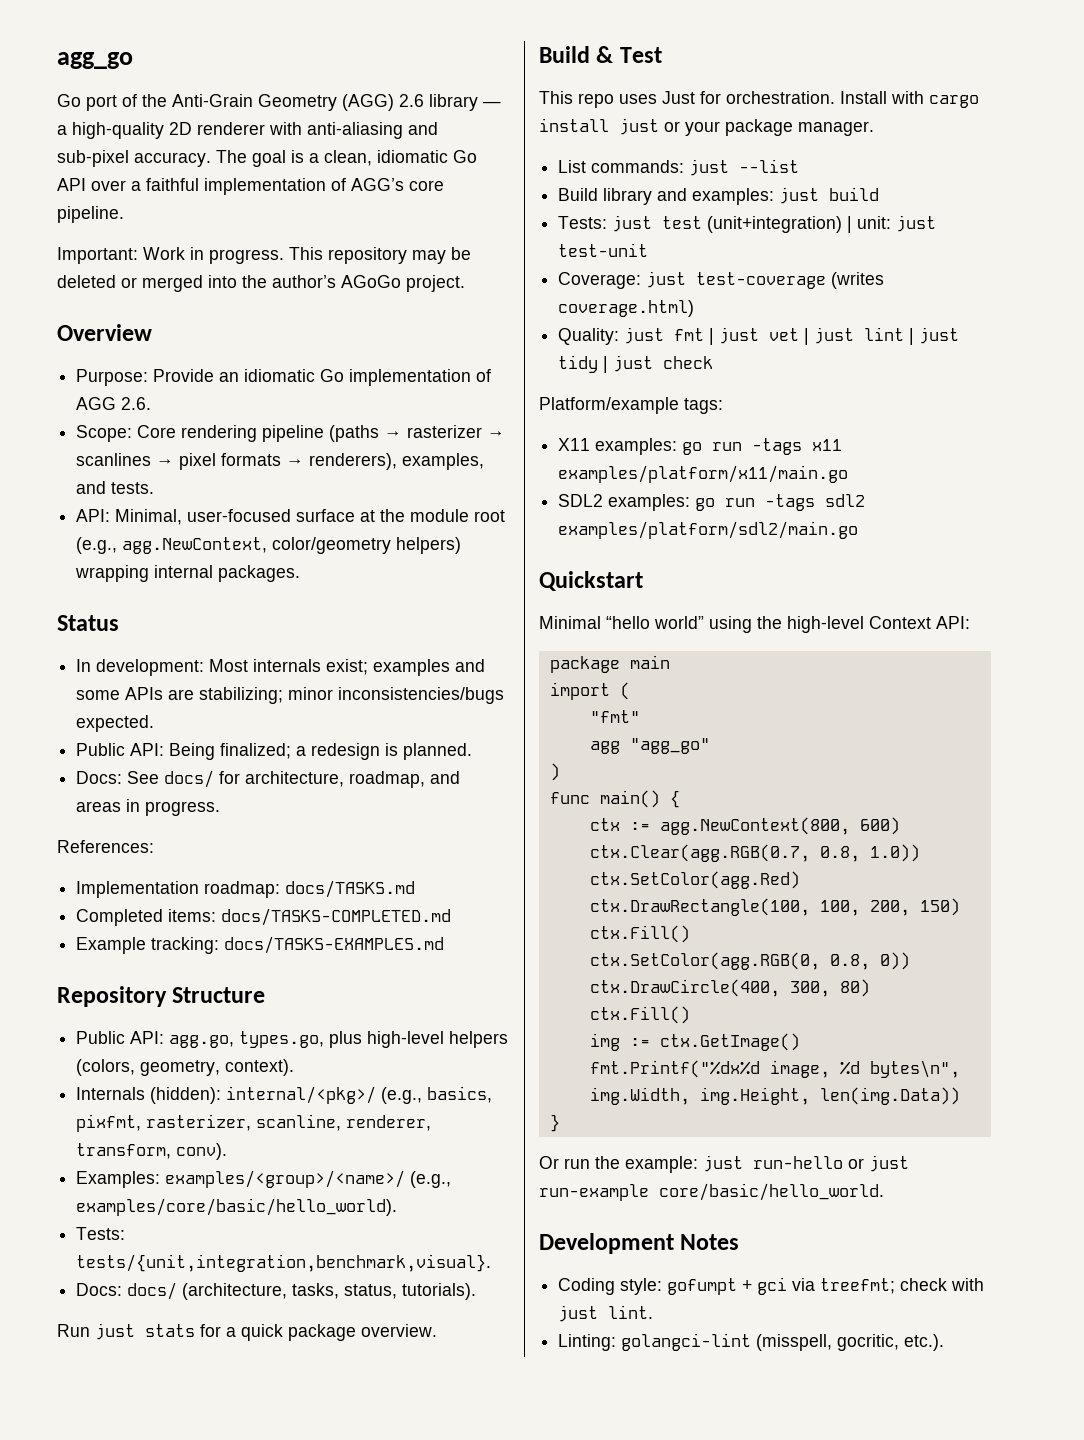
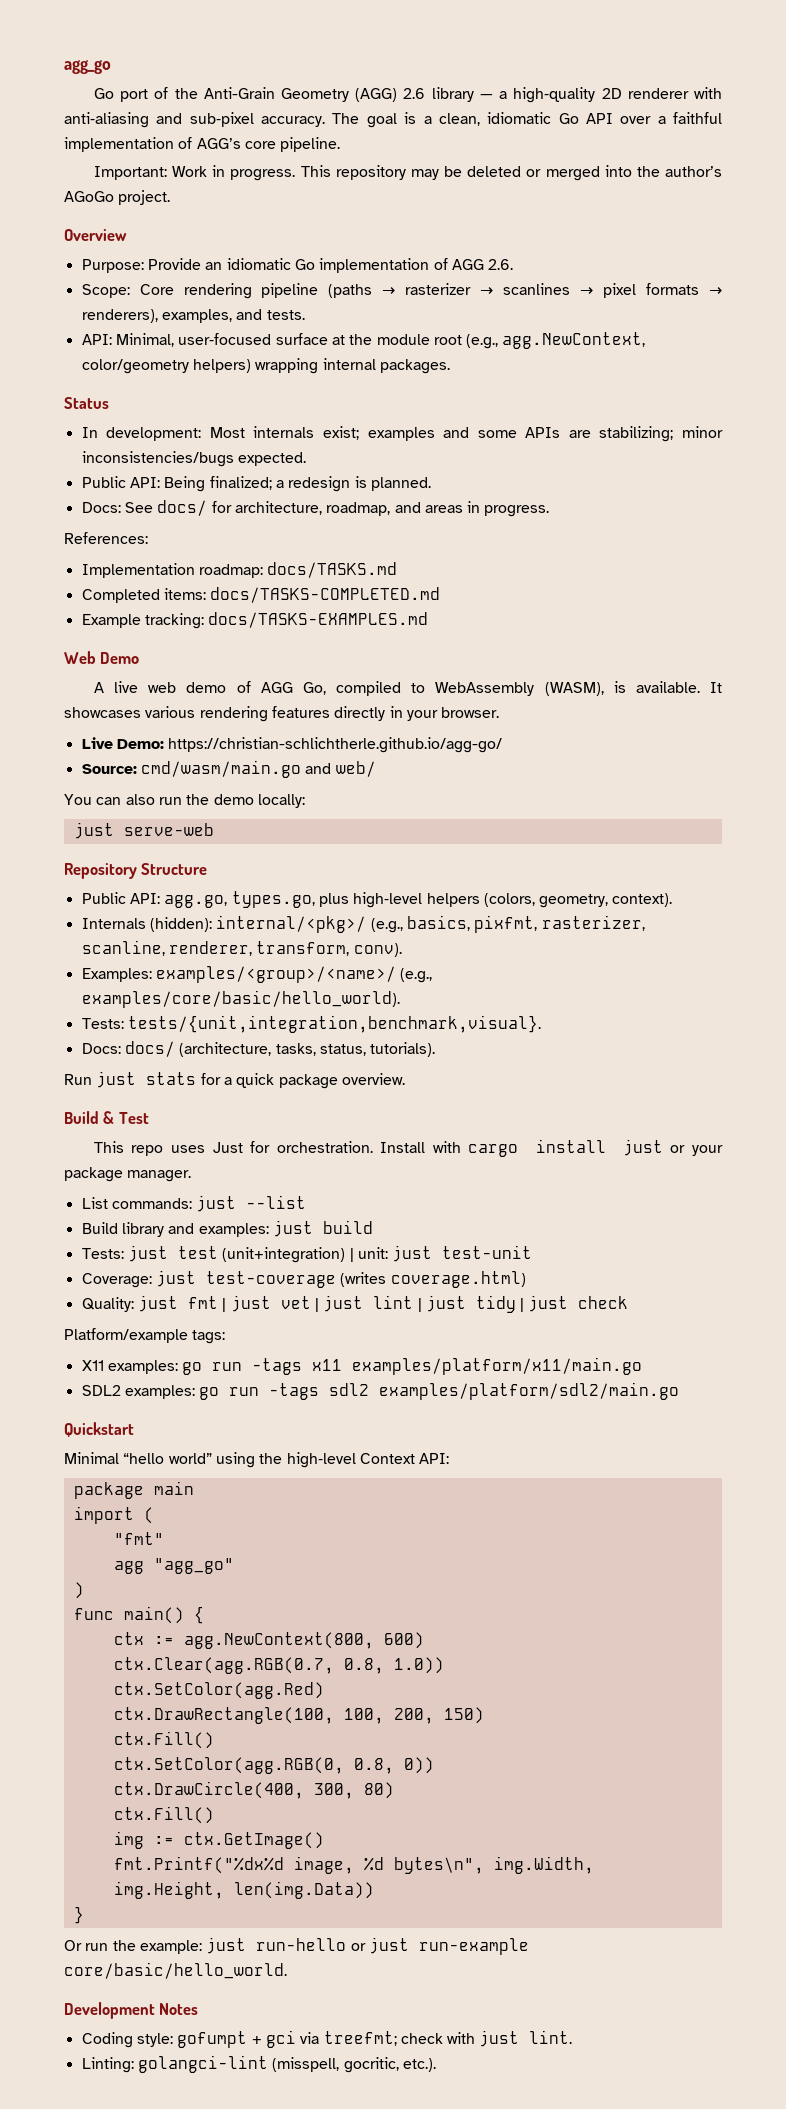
+ Web Demo
+ A live web demo of AGG Go, compiled to WebAssembly (WASM), is available. It showcases various rendering features directly in your browser.
+ Live Demo: https://christian-schlichtherle.github.io/agg-go/
+ Source: cmd/wasm/main.go and web/
+ You can also run the demo locally:
+ just serve-web

